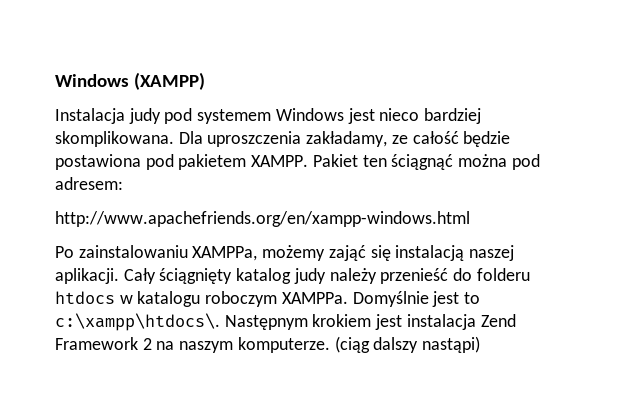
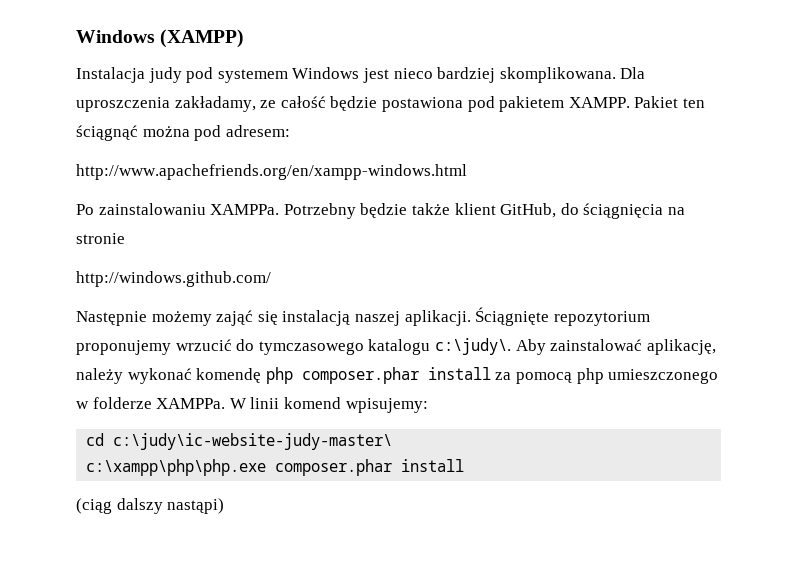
- Po zainstalowaniu XAMPPa, możemy zająć się instalacją naszej aplikacji.
+ Po zainstalowaniu XAMPPa. Potrzebny będzie także klient GitHub, do ściągnięcia na stronie
+ http://windows.github.com/
+ Następnie możemy zająć się instalacją naszej aplikacji.
- Cały ściągnięty katalog judy należy przenieść do folderu htdocs w katalogu roboczym XAMPPa. Domyślnie jest to c:\xampp\htdocs\. Następnym krokiem jest instalacja Zend Framework 2 na naszym komputerze. (ciąg dalszy nastąpi)
+ Ściągnięte repozytorium proponujemy wrzucić do tymczasowego katalogu c:\judy\. Aby zainstalować aplikację, należy wykonać komendę php composer.phar install za pomocą php umieszczonego w folderze XAMPPa. W linii komend wpisujemy:
+ cd c:\judy\ic-website-judy-master\
+ c:\xampp\php\php.exe composer.phar install
+ (ciąg dalszy nastąpi)

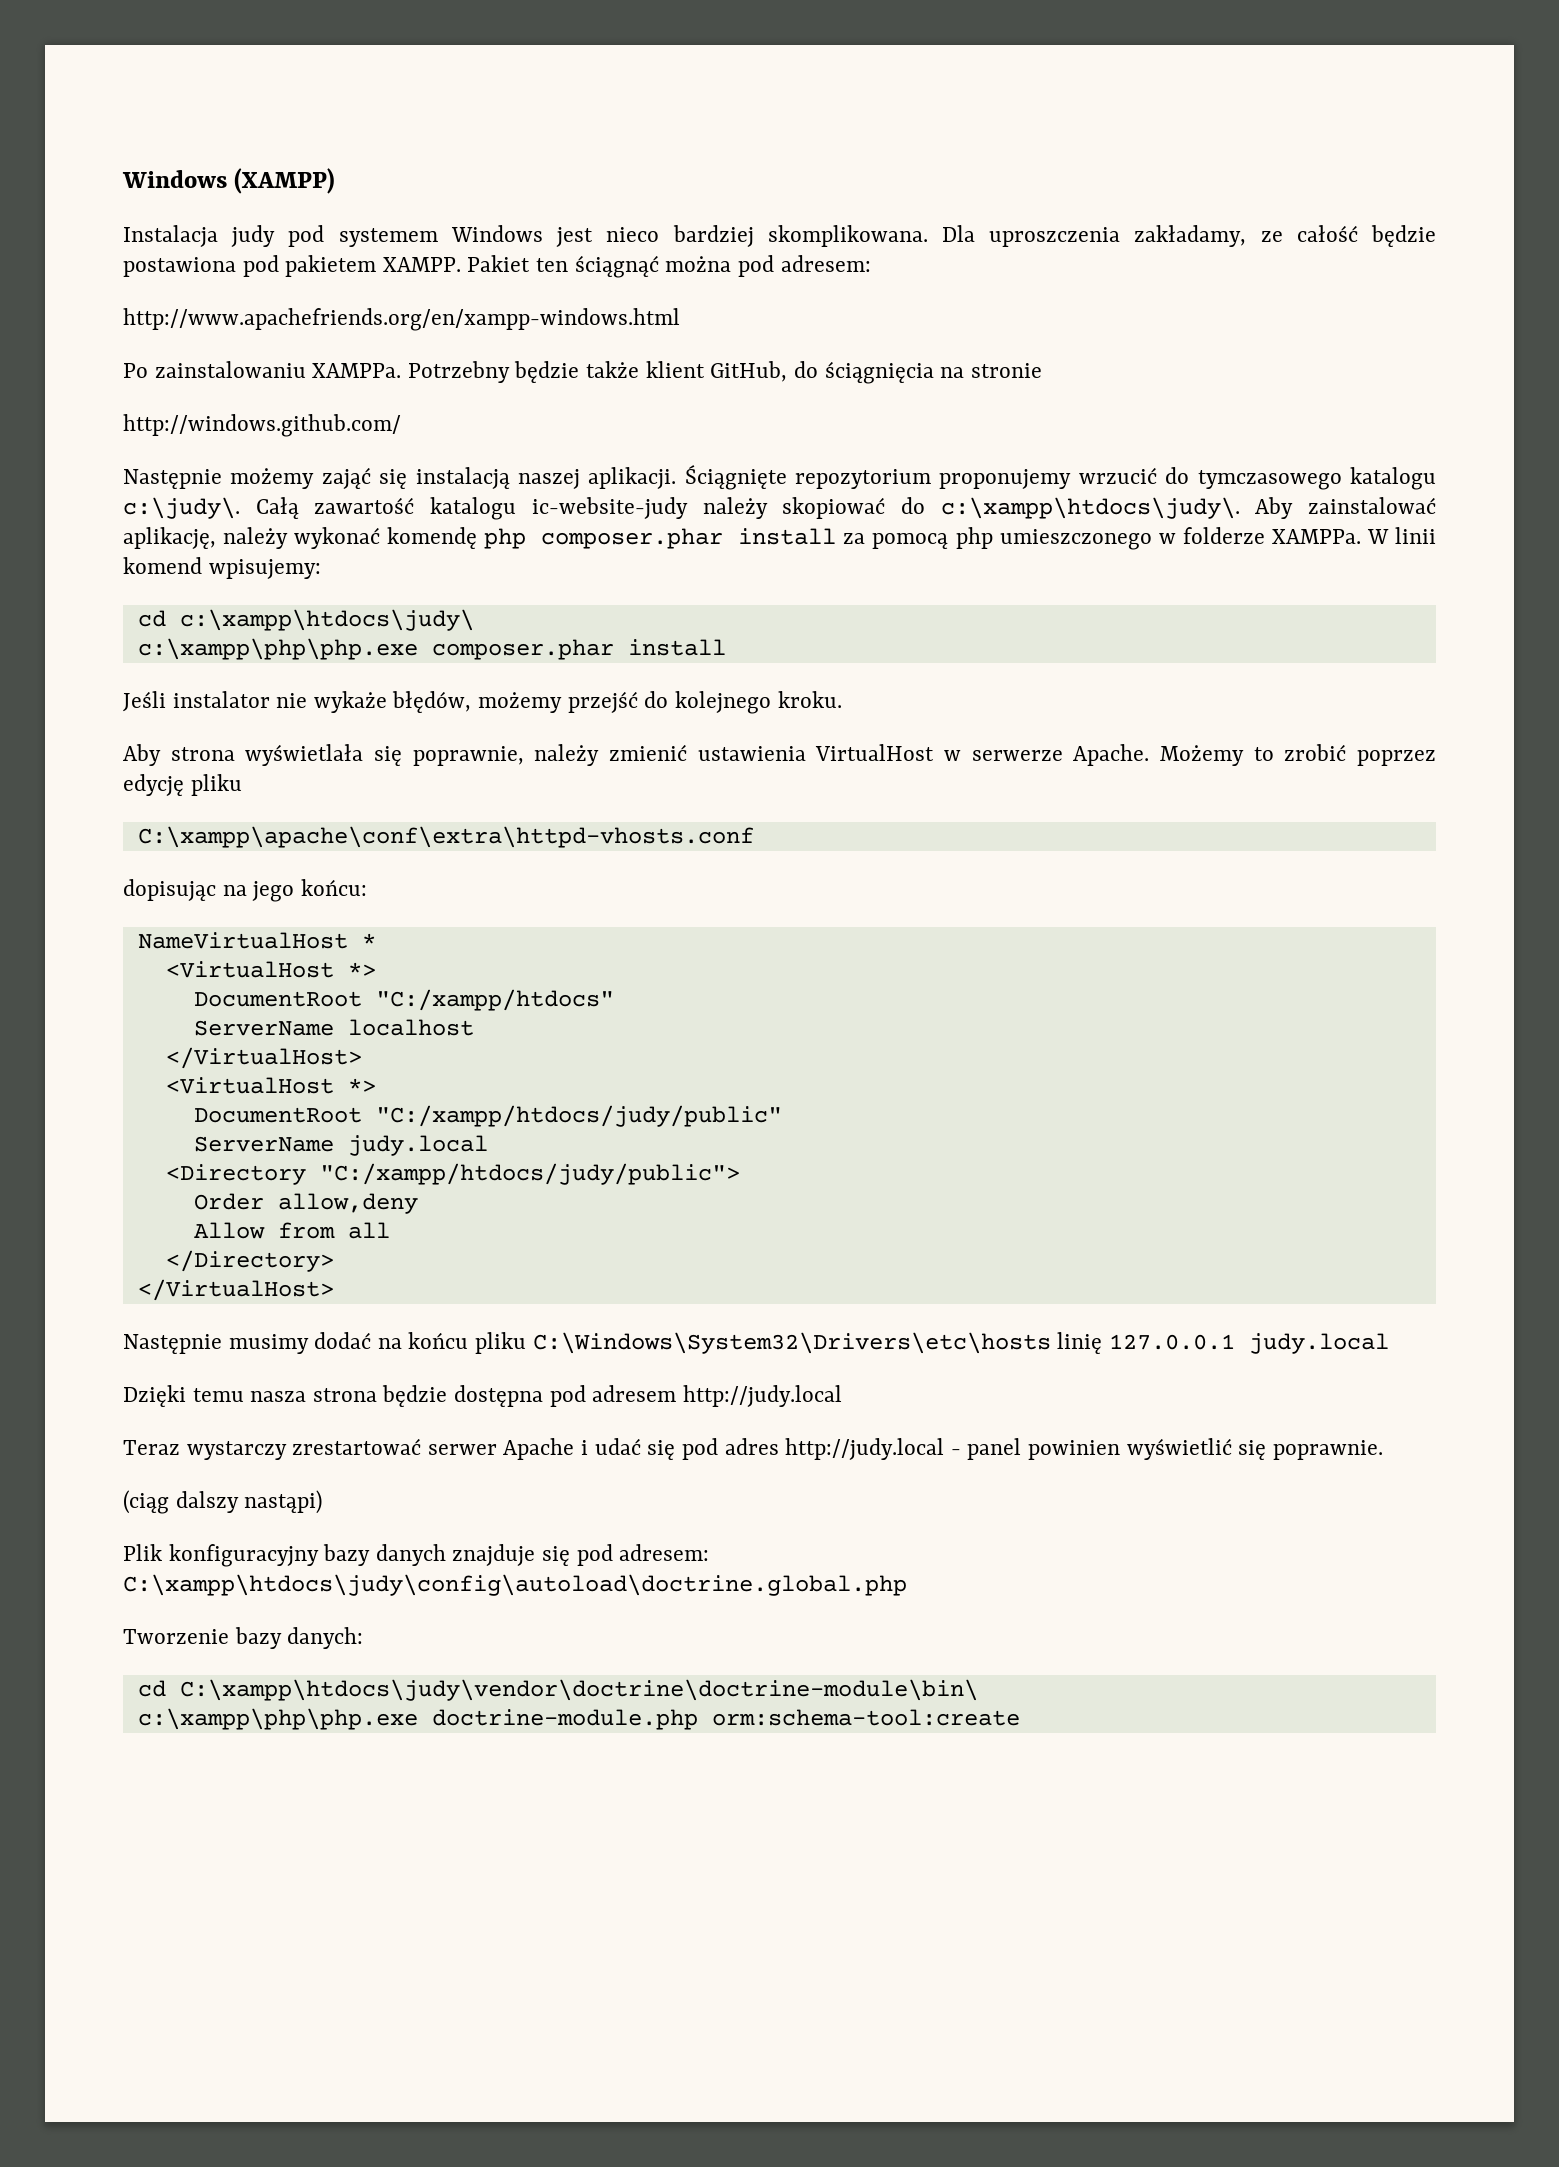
+ Całą zawartość katalogu ic-website-judy należy skopiować do c:\xampp\htdocs\judy\.
- cd c:\judy\ic-website-judy-master\
+ cd c:\xampp\htdocs\judy\
+ Jeśli instalator nie wykaże błędów, możemy przejść do kolejnego kroku.
+ Aby strona wyświetlała się poprawnie, należy zmienić ustawienia VirtualHost w serwerze Apache. Możemy to zrobić poprzez edycję pliku
+ C:\xampp\apache\conf\extra\httpd-vhosts.conf
+ dopisując na jego końcu:
+ NameVirtualHost *
+ <VirtualHost *>
+ DocumentRoot "C:/xampp/htdocs"
+ ServerName localhost
+ </VirtualHost>
+ <VirtualHost *>
+ DocumentRoot "C:/xampp/htdocs/judy/public"
+ ServerName judy.local
+ <Directory "C:/xampp/htdocs/judy/public">
+ Order allow,deny
+ Allow from all
+ </Directory>
+ </VirtualHost>
+ Następnie musimy dodać na końcu pliku C:\Windows\System32\Drivers\etc\hosts linię 127.0.0.1 judy.local
+ Dzięki temu nasza strona będzie dostępna pod adresem http://judy.local
+ Teraz wystarczy zrestartować serwer Apache i udać się pod adres http://judy.local - panel powinien wyświetlić się poprawnie.
  (ciąg dalszy nastąpi)
+ Plik konfiguracyjny bazy danych znajduje się pod adresem: C:\xampp\htdocs\judy\config\autoload\doctrine.global.php
+ Tworzenie bazy danych:
+ cd C:\xampp\htdocs\judy\vendor\doctrine\doctrine-module\bin\
+ c:\xampp\php\php.exe doctrine-module.php orm:schema-tool:create

